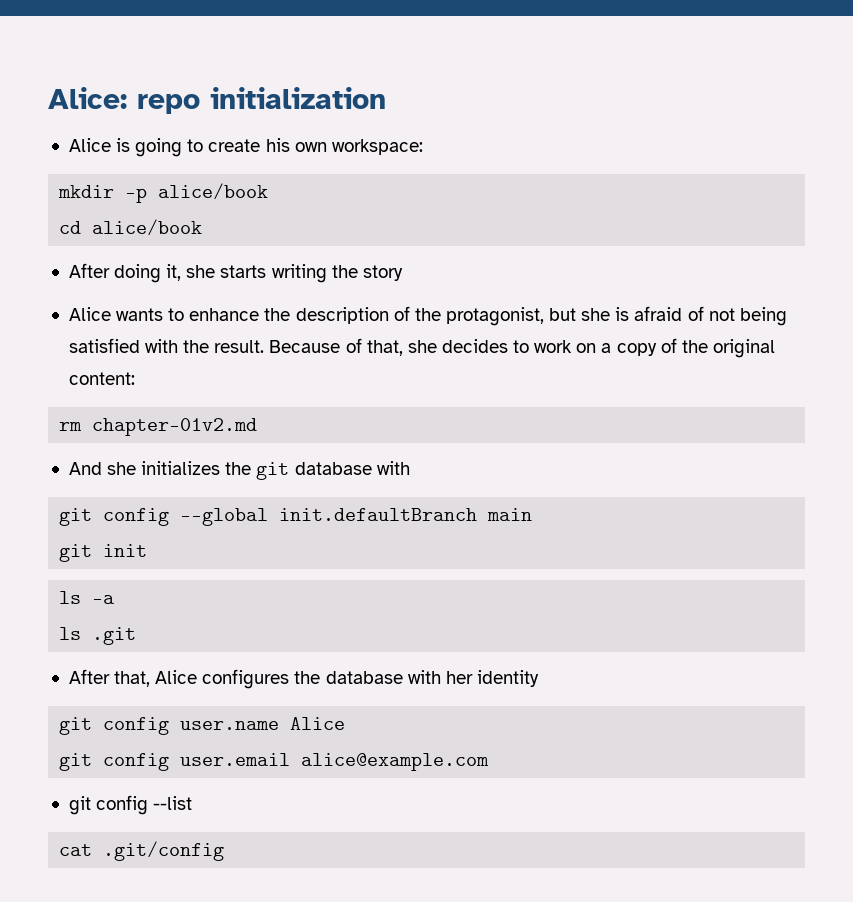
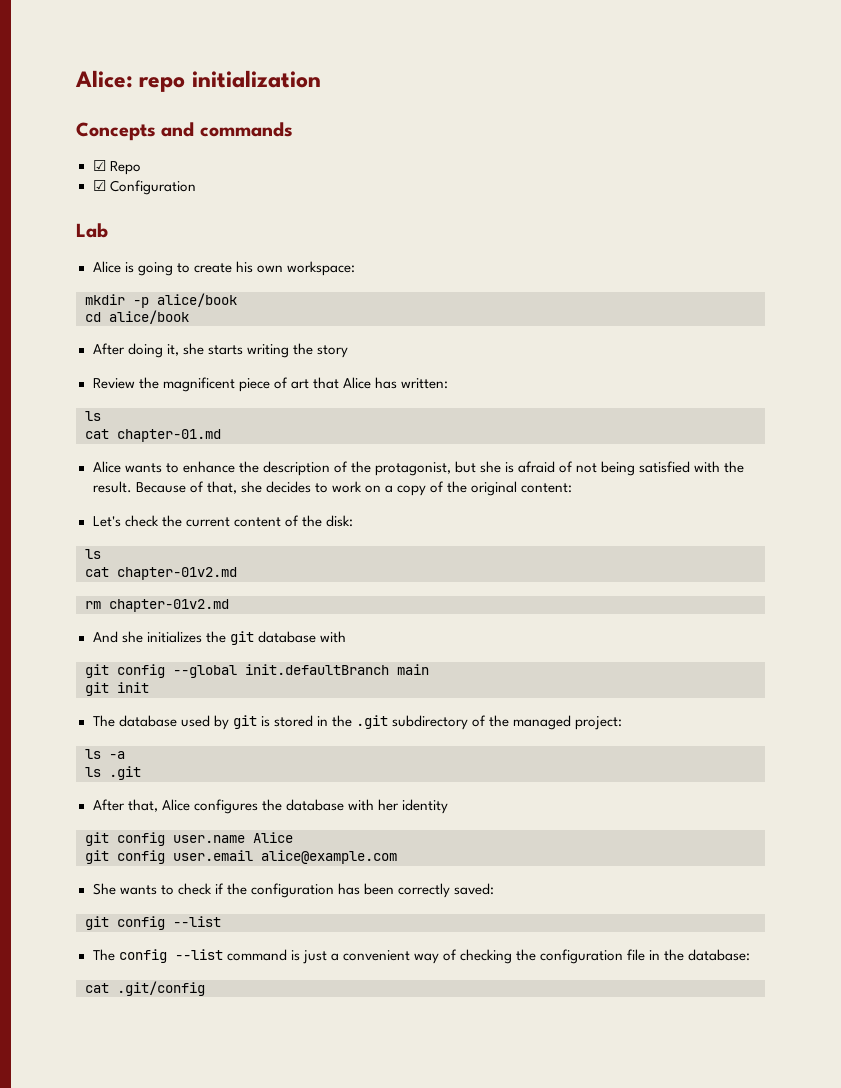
+ Concepts and commands
+ ☑ Repo
+ ☑ Configuration
+ Lab
+ Review the magnificent piece of art that Alice has written:
+ ls
+ cat chapter-01.md
+ Let's check the current content of the disk:
+ ls
+ cat chapter-01v2.md
+ The database used by git is stored in the .git subdirectory of the managed project:
+ She wants to check if the configuration has been correctly saved:
  git config --list
+ The config --list command is just a convenient way of checking the configuration file in the database:

